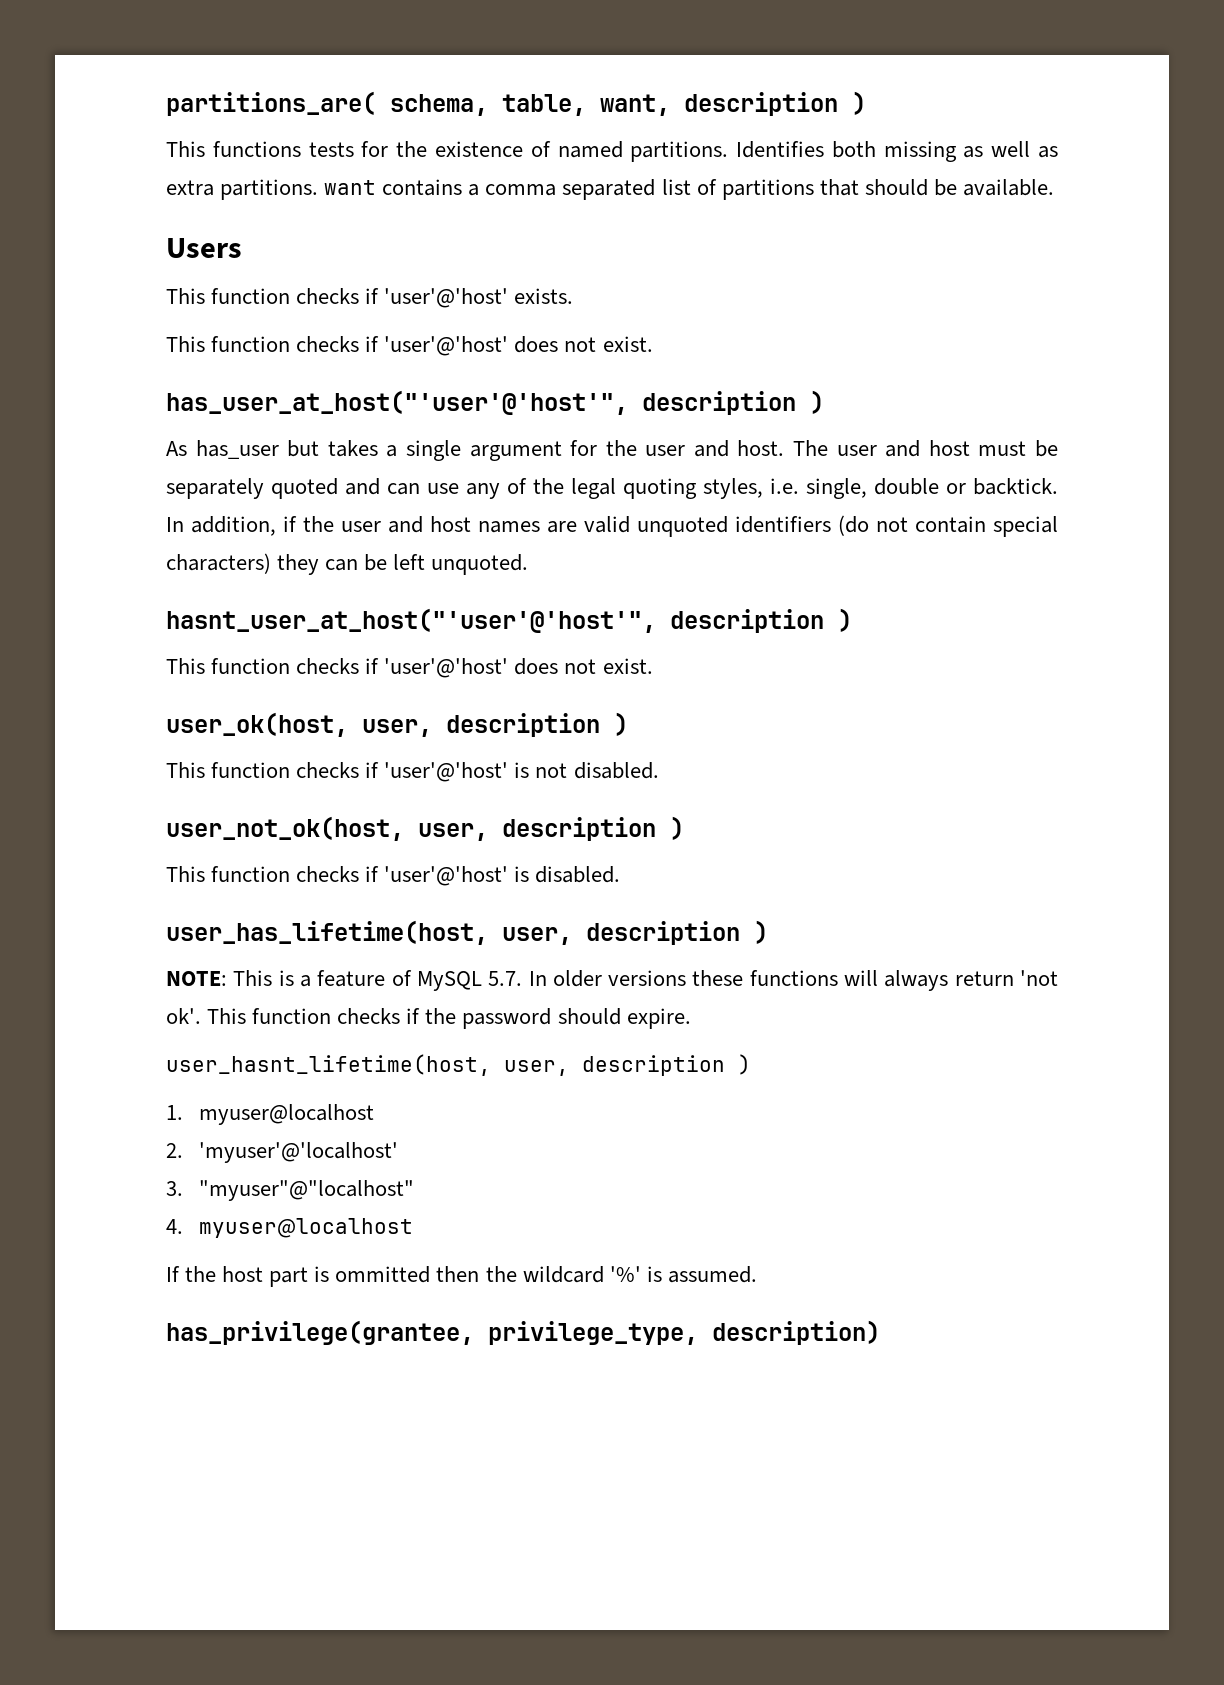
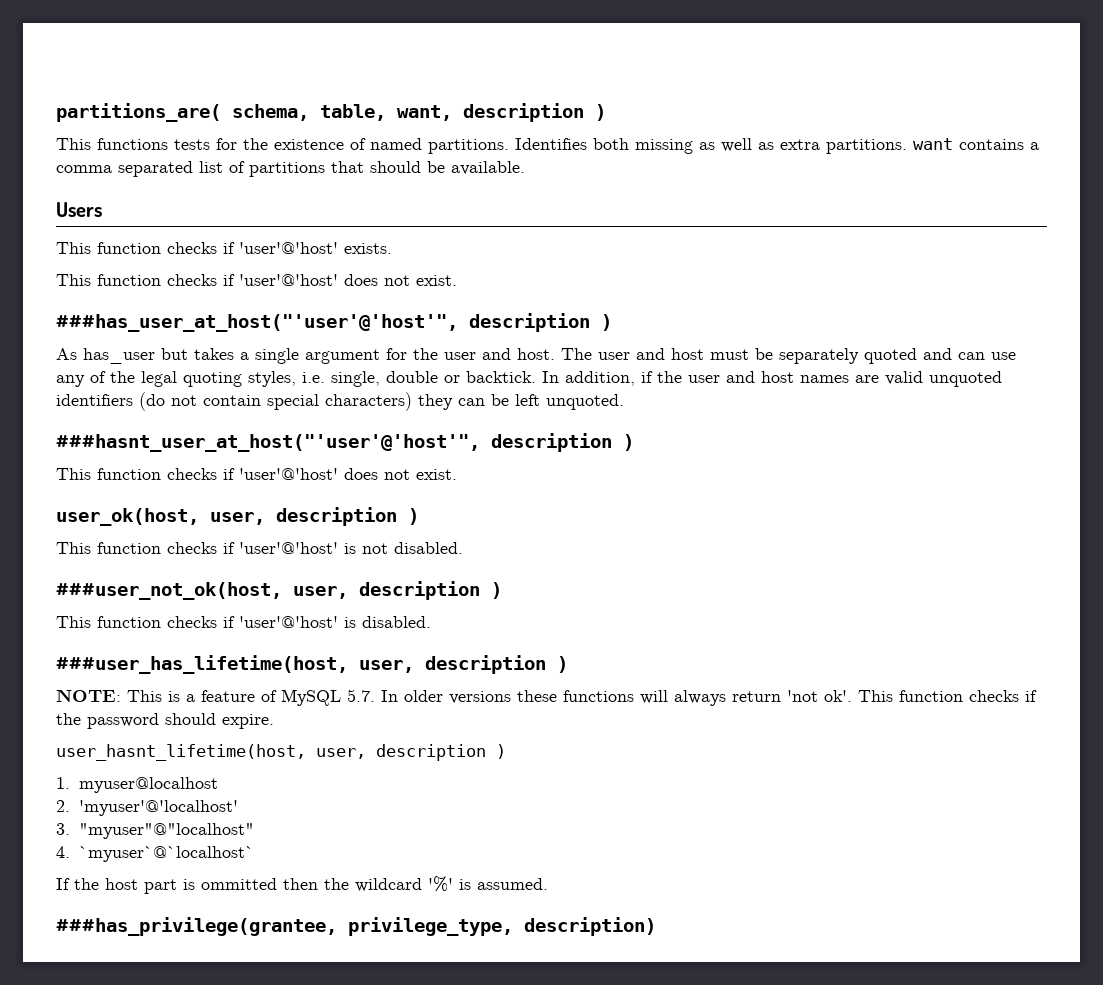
- has_user_at_host("'user'@'host'", description )
+ ###has_user_at_host("'user'@'host'", description )
- hasnt_user_at_host("'user'@'host'", description )
+ ###hasnt_user_at_host("'user'@'host'", description )
- user_not_ok(host, user, description )
+ ###user_not_ok(host, user, description )
- user_has_lifetime(host, user, description )
+ ###user_has_lifetime(host, user, description )
- 4. myuser@localhost
+ 4. `myuser`@`localhost`
- has_privilege(grantee, privilege_type, description)
+ ###has_privilege(grantee, privilege_type, description)

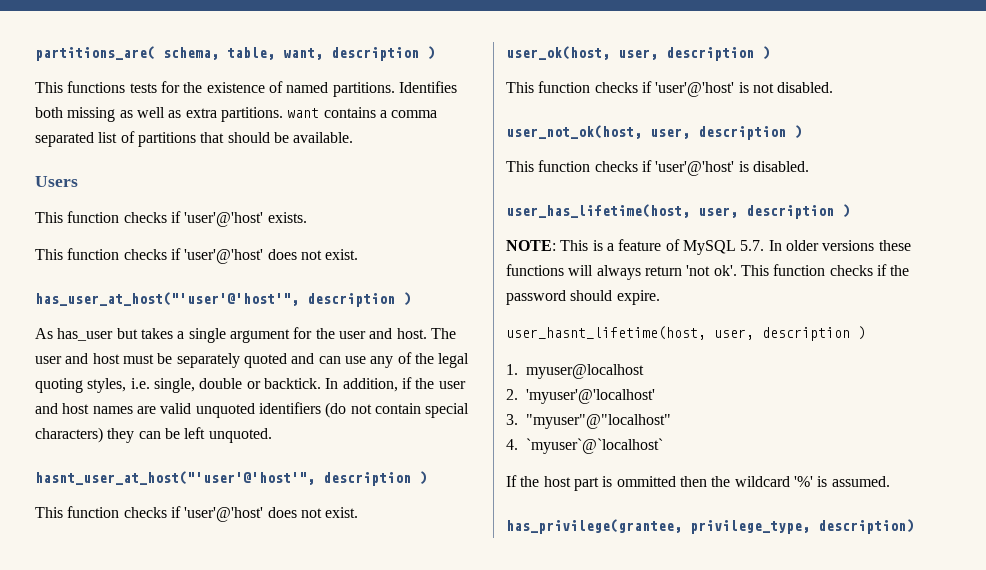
- ###has_user_at_host("'user'@'host'", description )
+ has_user_at_host("'user'@'host'", description )
- ###hasnt_user_at_host("'user'@'host'", description )
+ hasnt_user_at_host("'user'@'host'", description )
- ###user_not_ok(host, user, description )
+ user_not_ok(host, user, description )
- ###user_has_lifetime(host, user, description )
+ user_has_lifetime(host, user, description )
- ###has_privilege(grantee, privilege_type, description)
+ has_privilege(grantee, privilege_type, description)

